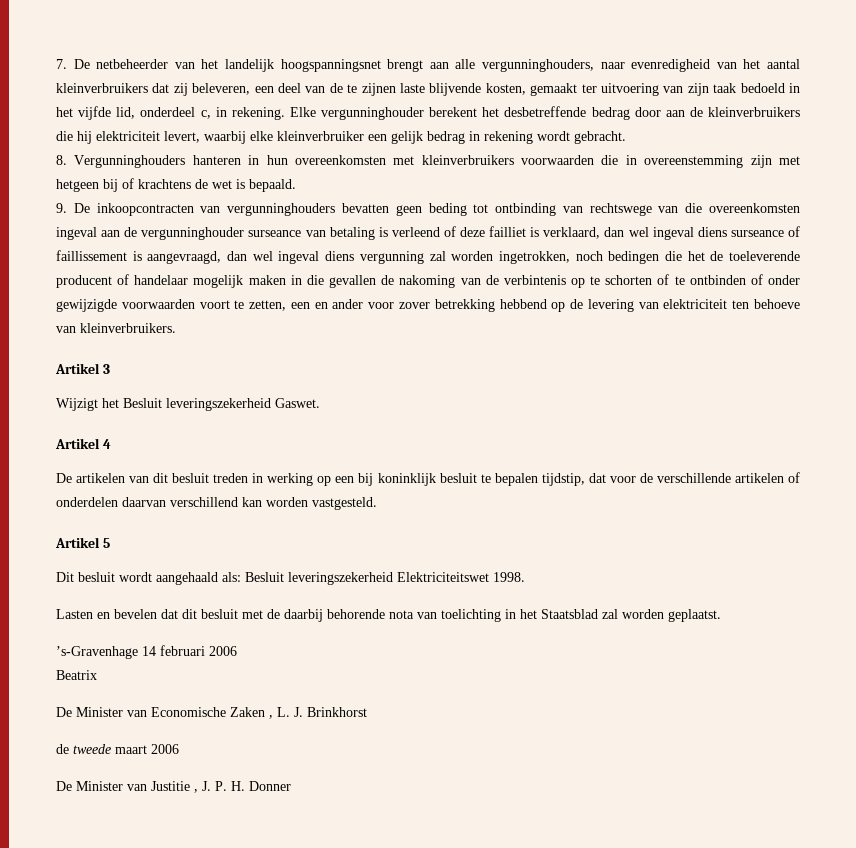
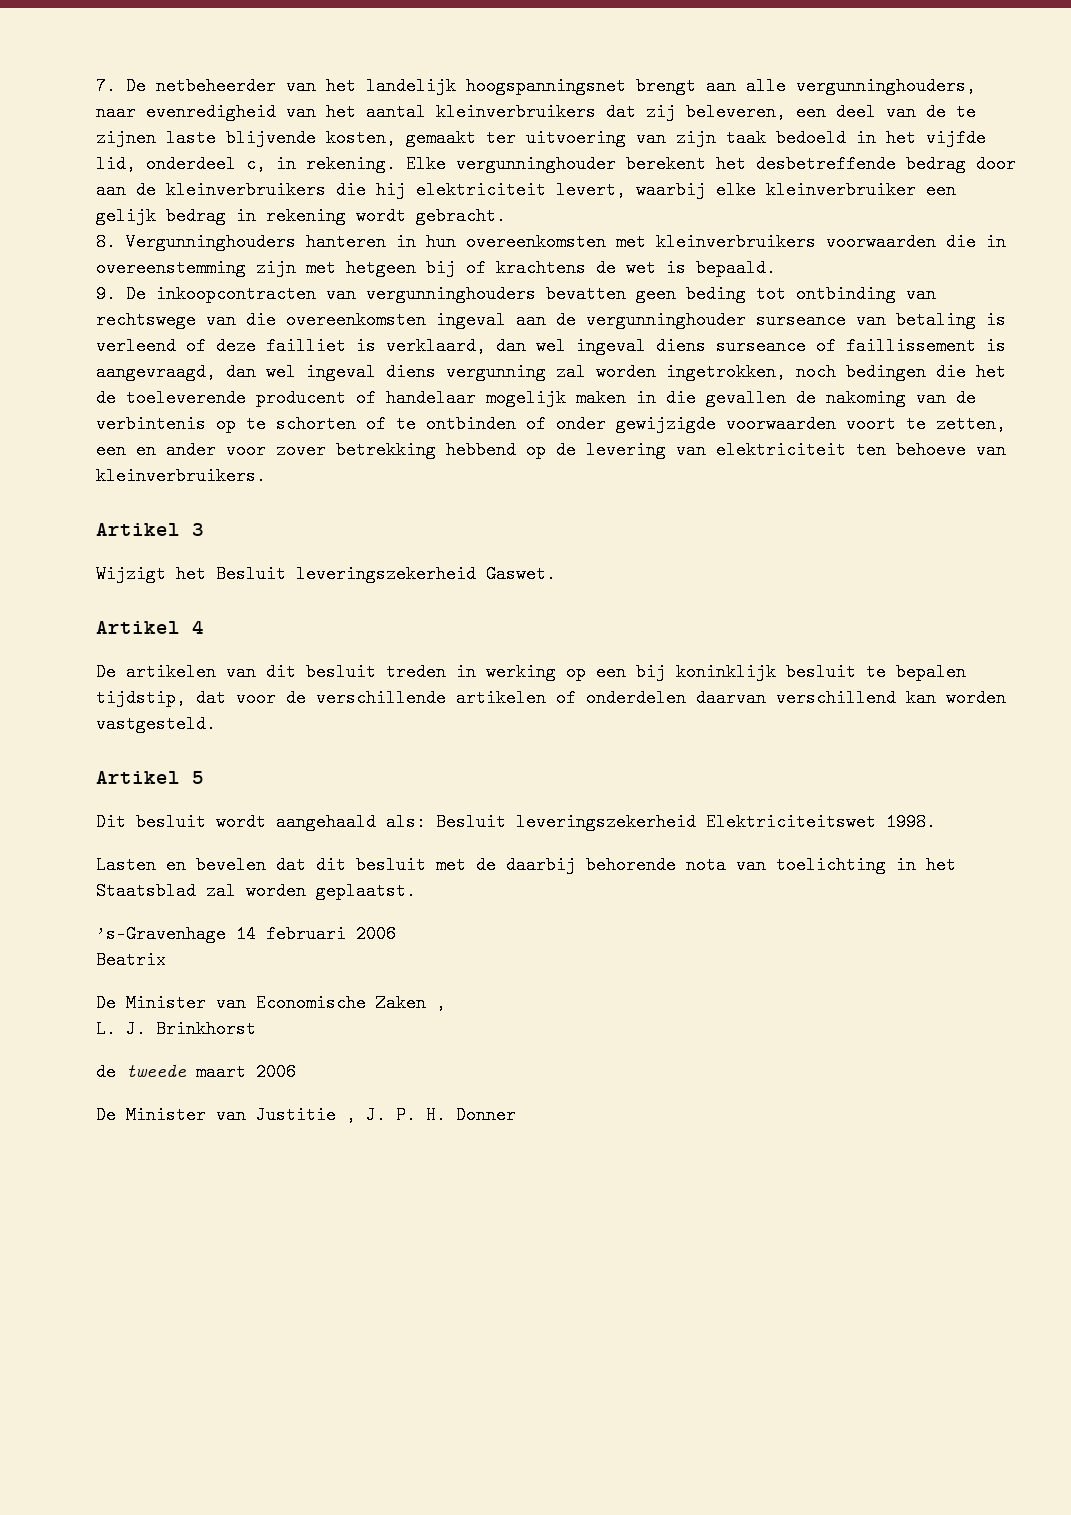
- De Minister van Economische Zaken , L. J. Brinkhorst
+ De Minister van Economische Zaken ,
+ L. J. Brinkhorst

